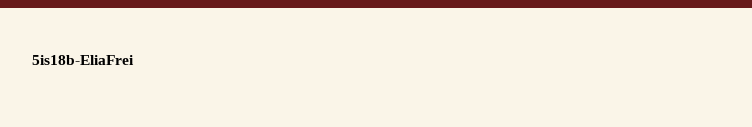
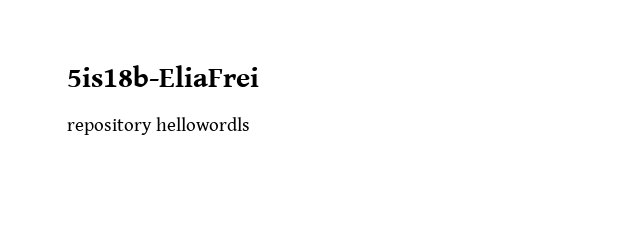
+ repository hellowordls

